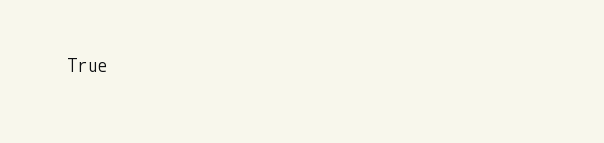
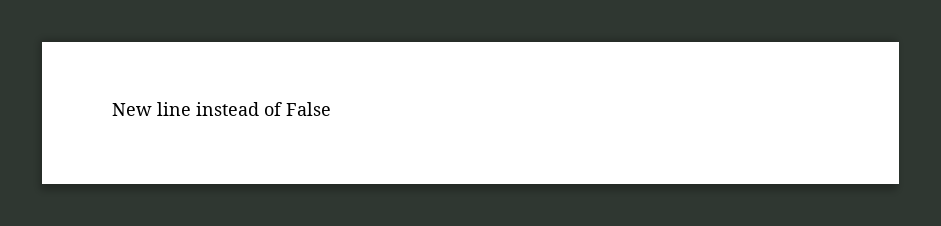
- True
+ New line instead of False

